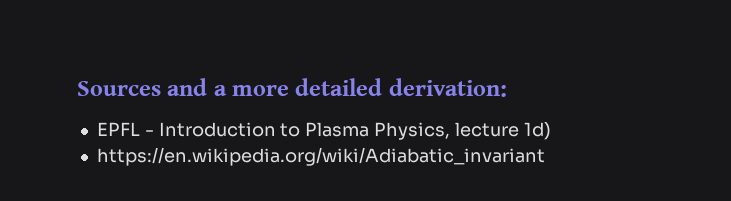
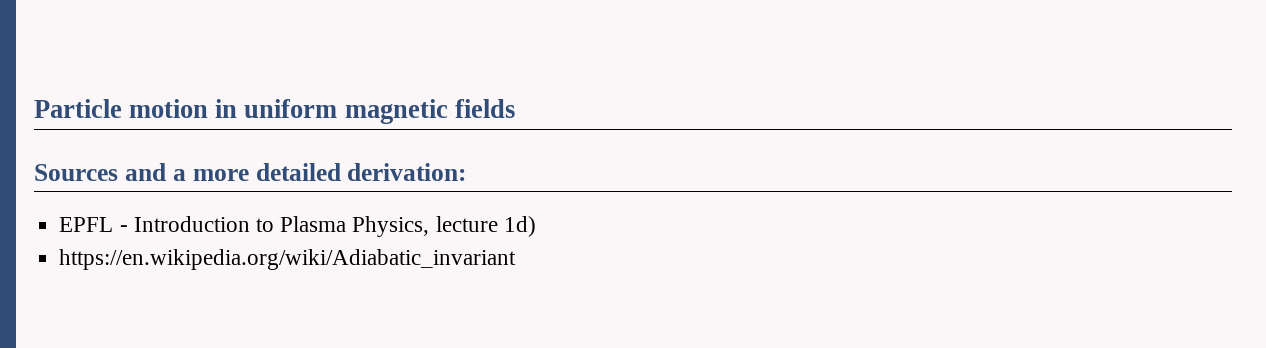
+ Particle motion in uniform magnetic fields

